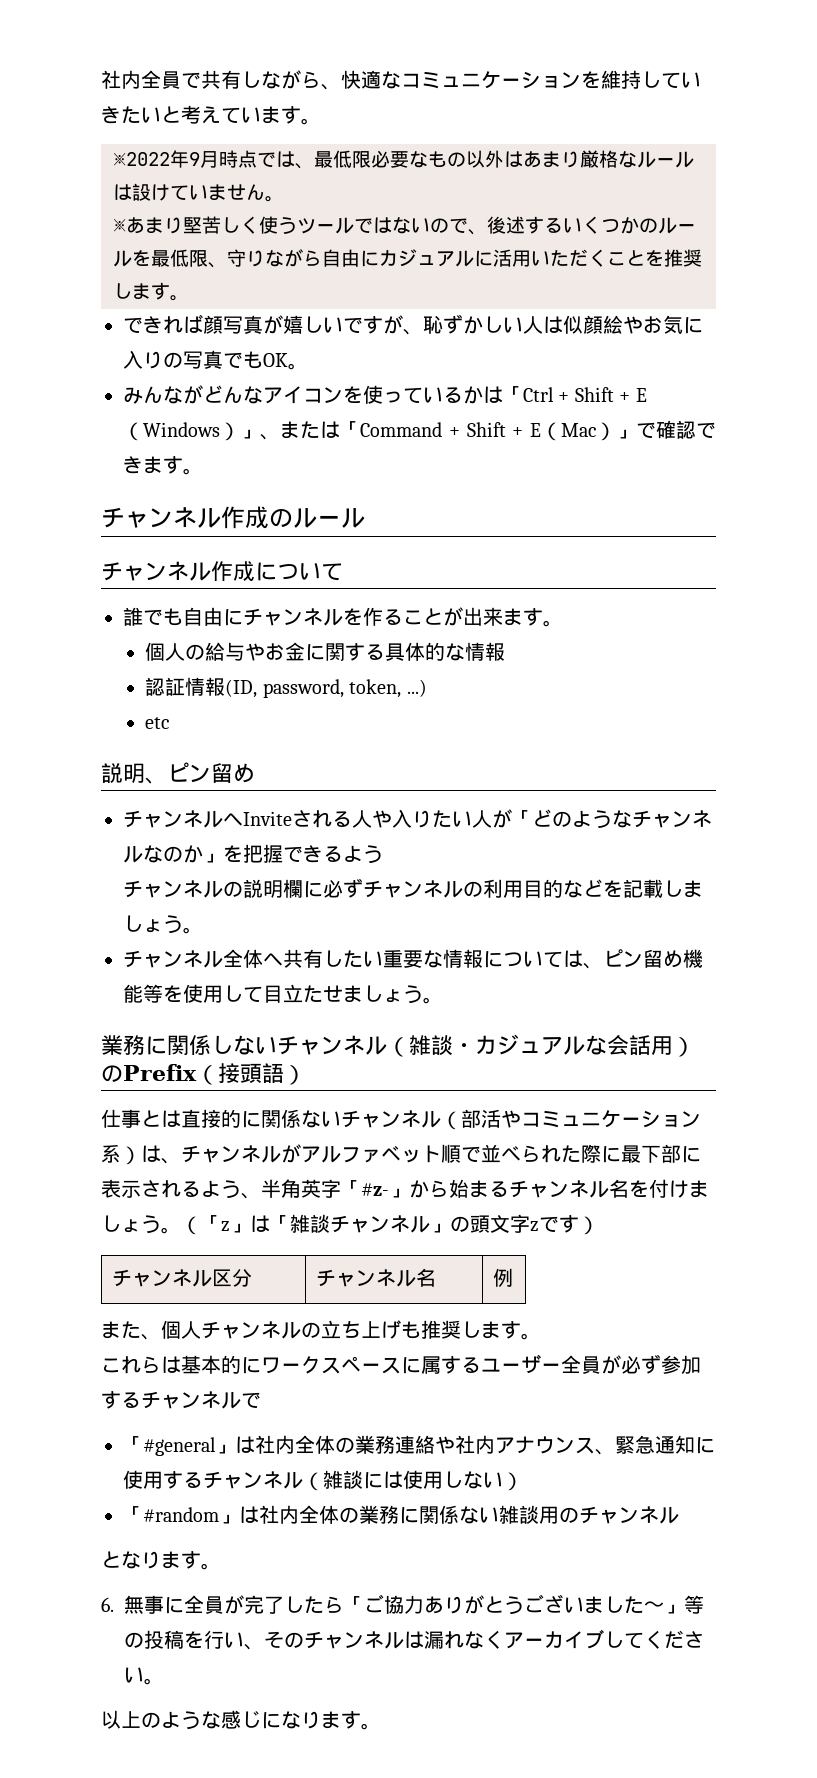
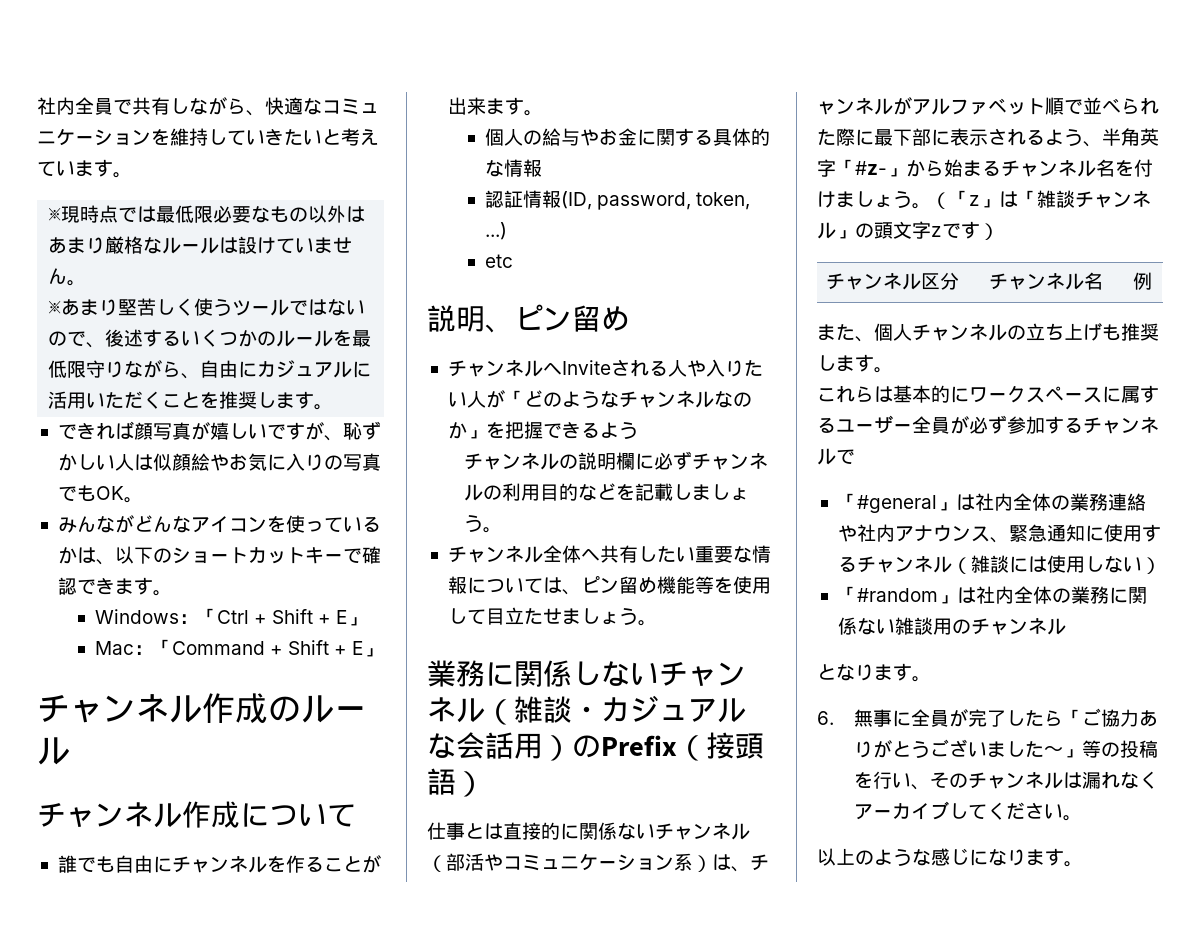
- ※2022年9月時点では、最低限必要なもの以外はあまり厳格なルールは設けていません。
+ ※現時点では最低限必要なもの以外はあまり厳格なルールは設けていません。
- ※あまり堅苦しく使うツールではないので、後述するいくつかのルールを最低限、守りながら自由にカジュアルに活用いただくことを推奨します。
+ ※あまり堅苦しく使うツールではないので、後述するいくつかのルールを最低限守りながら、自由にカジュアルに活用いただくことを推奨します。
- みんながどんなアイコンを使っているかは「Ctrl + Shift + E（Windows）」、または「Command + Shift + E（Mac）」で確認できます。
+ みんながどんなアイコンを使っているかは、以下のショートカットキーで確認できます。
+ Windows：「Ctrl + Shift + E」
+ Mac：「Command + Shift + E」

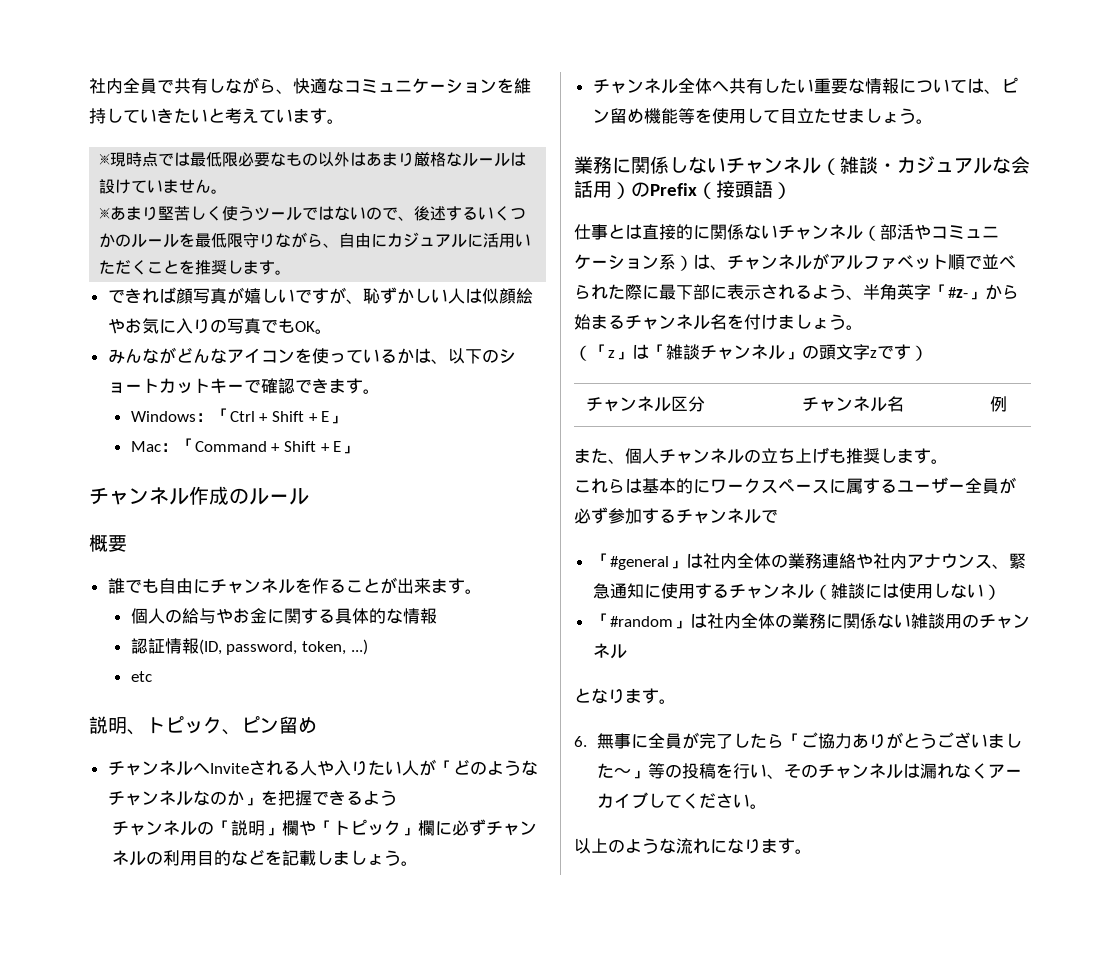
- チャンネル作成について
+ 概要
- 説明、ピン留め
+ 説明、トピック、ピン留め
- チャンネルの説明欄に必ずチャンネルの利用目的などを記載しましょう。
+ チャンネルの「説明」欄や「トピック」欄に必ずチャンネルの利用目的などを記載しましょう。
- 仕事とは直接的に関係ないチャンネル（部活やコミュニケーション系）は、チャンネルがアルファベット順で並べられた際に最下部に表示されるよう、半角英字「#z-」から始まるチャンネル名を付けましょう。（「z」は「雑談チャンネル」の頭文字zです）
+ 仕事とは直接的に関係ないチャンネル（部活やコミュニケーション系）は、チャンネルがアルファベット順で並べられた際に最下部に表示されるよう、半角英字「#z-」から始まるチャンネル名を付けましょう。
+ （「z」は「雑談チャンネル」の頭文字zです）
- 以上のような感じになります。
+ 以上のような流れになります。

